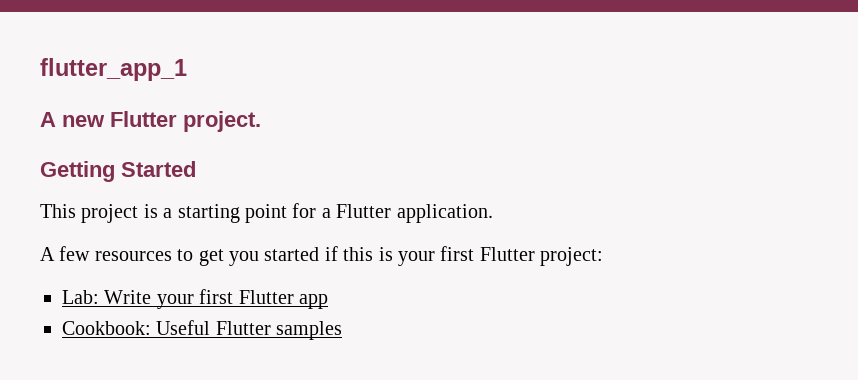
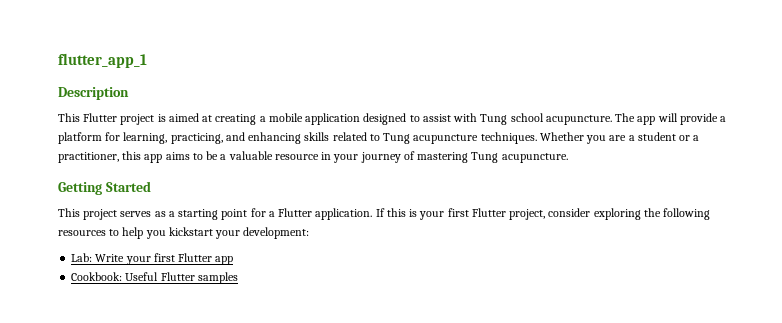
- A new Flutter project.
+ Description
+ This Flutter project is aimed at creating a mobile application designed to assist with Tung school acupuncture. The app will provide a platform for learning, practicing, and enhancing skills related to Tung acupuncture techniques. Whether you are a student or a practitioner, this app aims to be a valuable resource in your journey of mastering Tung acupuncture.
- This project is a starting point for a Flutter application.
- A few resources to get you started if this is your first Flutter project:
+ This project serves as a starting point for a Flutter application. If this is your first Flutter project, consider exploring the following resources to help you kickstart your development:

